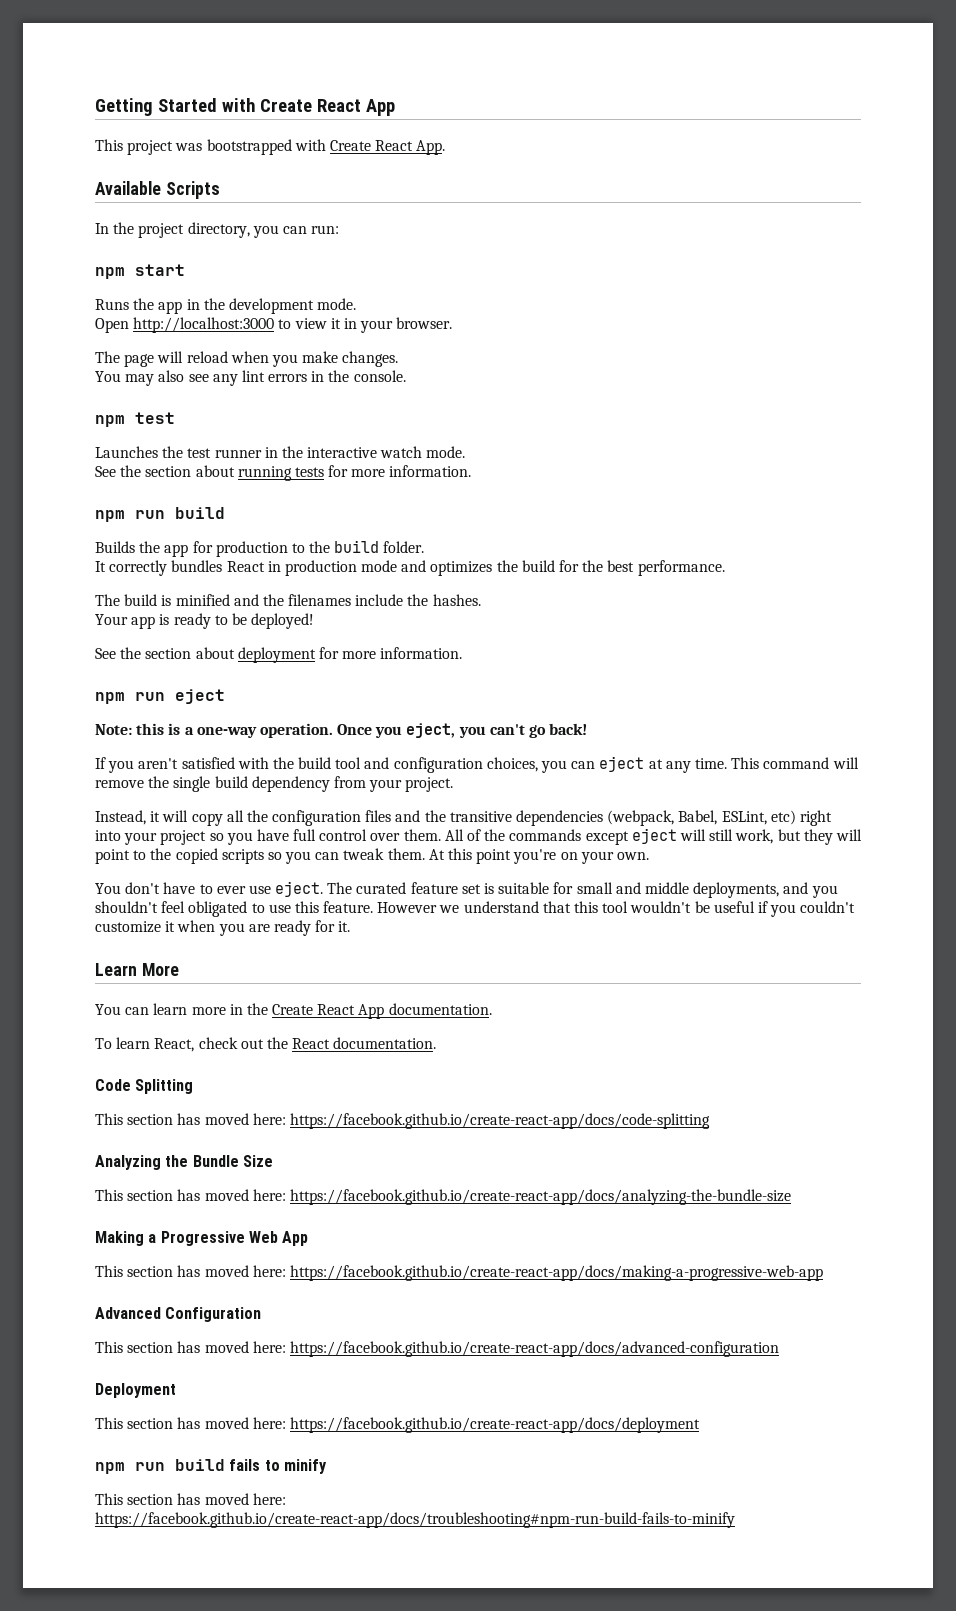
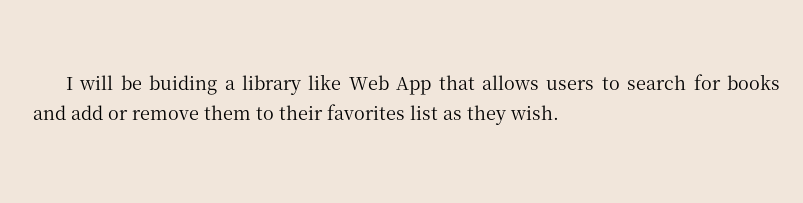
- Getting Started with Create React App
- This project was bootstrapped with Create React App.
- Available Scripts
- In the project directory, you can run:
- npm start
- Runs the app in the development mode.
- Open http://localhost:3000 to view it in your browser.
- The page will reload when you make changes.
- You may also see any lint errors in the console.
- npm test
- Launches the test runner in the interactive watch mode.
- See the section about running tests for more information.
- npm run build
- Builds the app for production to the build folder.
- It correctly bundles React in production mode and optimizes the build for the best performance.
- The build is minified and the filenames include the hashes.
- Your app is ready to be deployed!
- See the section about deployment for more information.
- npm run eject
- Note: this is a one-way operation. Once you eject, you can't go back!
- If you aren't satisfied with the build tool and configuration choices, you can eject at any time. This command will remove the single build dependency from your project.
- Instead, it will copy all the configuration files and the transitive dependencies (webpack, Babel, ESLint, etc) right into your project so you have full control over them. All of the commands except eject will still work, but they will point to the copied scripts so you can tweak them. At this point you're on your own.
- You don't have to ever use eject. The curated feature set is suitable for small and middle deployments, and you shouldn't feel obligated to use this feature. However we understand that this tool wouldn't be useful if you couldn't customize it when you are ready for it.
- Learn More
- You can learn more in the Create React App documentation.
- To learn React, check out the React documentation.
- Code Splitting
- This section has moved here: https://facebook.github.io/create-react-app/docs/code-splitting
- Analyzing the Bundle Size
- This section has moved here: https://facebook.github.io/create-react-app/docs/analyzing-the-bundle-size
- Making a Progressive Web App
- This section has moved here: https://facebook.github.io/create-react-app/docs/making-a-progressive-web-app
- Advanced Configuration
- This section has moved here: https://facebook.github.io/create-react-app/docs/advanced-configuration
- Deployment
- This section has moved here: https://facebook.github.io/create-react-app/docs/deployment
- npm run build fails to minify
- This section has moved here: https://facebook.github.io/create-react-app/docs/troubleshooting#npm-run-build-fails-to-minify
+ I will be buiding a library like Web App that allows users to search for books and add or remove them to their favorites list as they wish.

